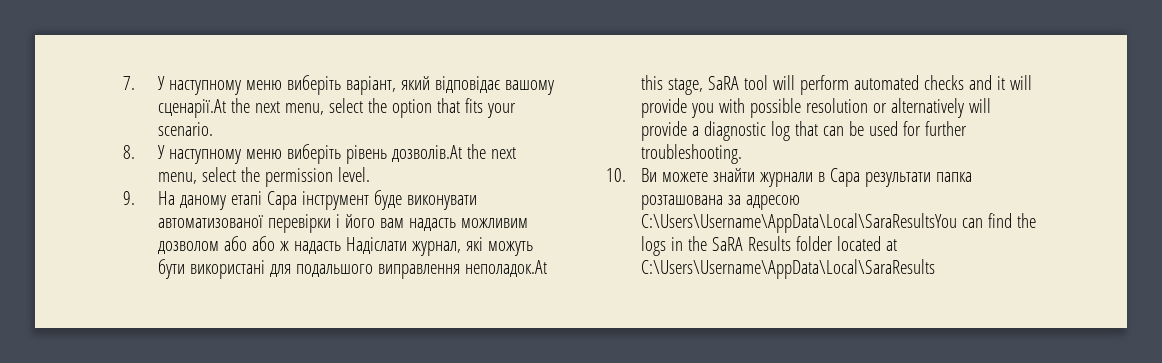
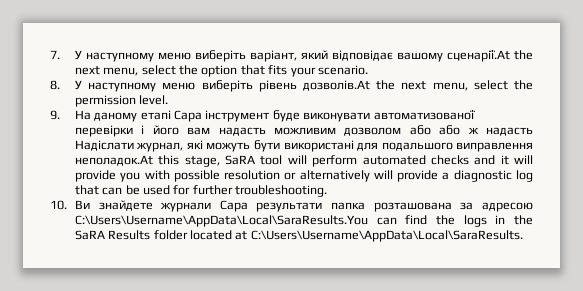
- 10. Ви можете знайти журнали в Сара результати папка розташована за адресою C:\Users\Username\AppData\Local\SaraResultsYou can find the logs in the SaRA Results folder located at C:\Users\Username\AppData\Local\SaraResults
+ 10. Ви знайдете журнали Сара результати папка розташована за адресою C:\Users\Username\AppData\Local\SaraResults.You can find the logs in the SaRA Results folder located at C:\Users\Username\AppData\Local\SaraResults.

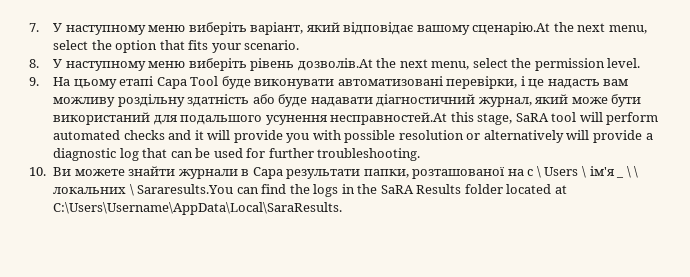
- 7. У наступному меню виберіть варіант, який відповідає вашому сценарії.At the next menu, select the option that fits your scenario.
+ 7. У наступному меню виберіть варіант, який відповідає вашому сценарію.At the next menu, select the option that fits your scenario.
- 9. На даному етапі Сара інструмент буде виконувати автоматизованої перевірки і його вам надасть можливим дозволом або або ж надасть Надіcлати журнал, які можуть бути використані для подальшого виправлення неполадок.At this stage, SaRA tool will perform automated checks and it will provide you with possible resolution or alternatively will provide a diagnostic log that can be used for further troubleshooting.
+ 9. На цьому етапі Сара Tool буде виконувати автоматизовані перевірки, і це надасть вам можливу роздільну здатність або буде надавати діагностичний журнал, який може бути використаний для подальшого усунення несправностей.At this stage, SaRA tool will perform automated checks and it will provide you with possible resolution or alternatively will provide a diagnostic log that can be used for further troubleshooting.
- 10. Ви знайдете журнали Сара результати папка розташована за адресою C:\Users\Username\AppData\Local\SaraResults.You can find the logs in the SaRA Results folder located at C:\Users\Username\AppData\Local\SaraResults.
+ 10. Ви можете знайти журнали в Сара результати папки, розташованої на c \ Users \ ім'я _ \ \ локальних \ Sararesults.You can find the logs in the SaRA Results folder located at C:\Users\Username\AppData\Local\SaraResults.

